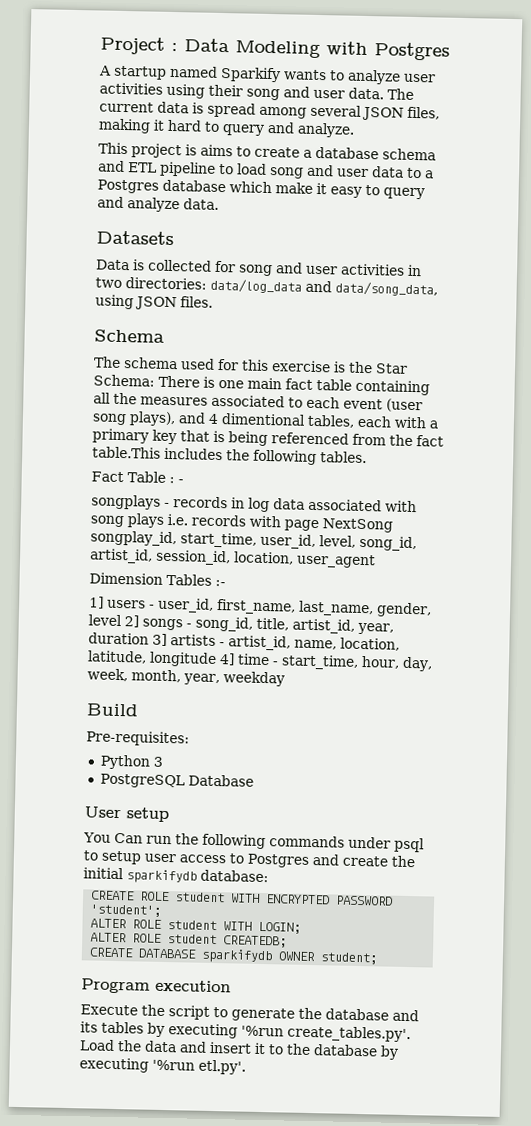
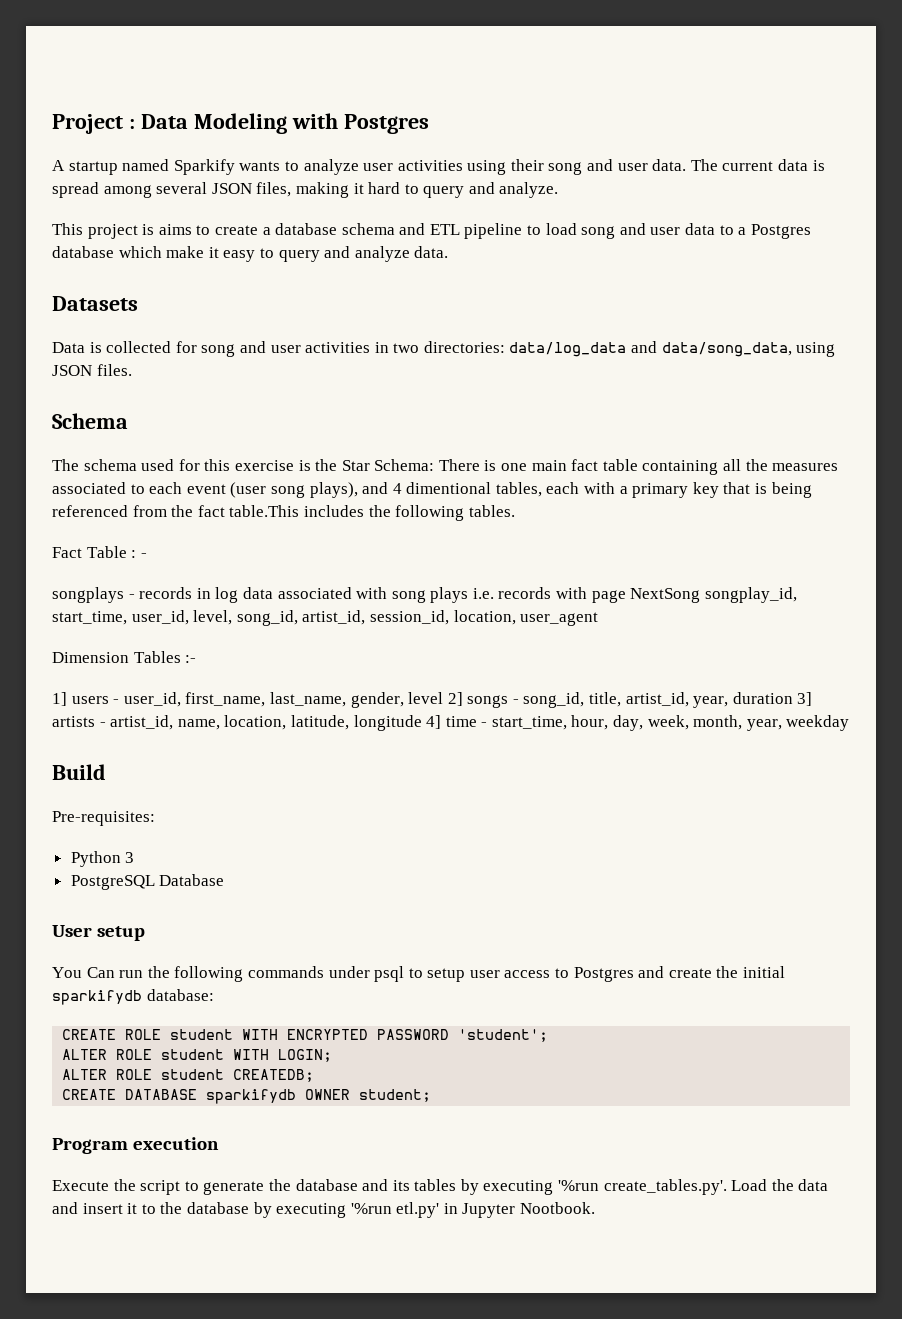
- Execute the script to generate the database and its tables by executing '%run create_tables.py'. Load the data and insert it to the database by executing '%run etl.py'.
+ Execute the script to generate the database and its tables by executing '%run create_tables.py'. Load the data and insert it to the database by executing '%run etl.py' in Jupyter Nootbook.

